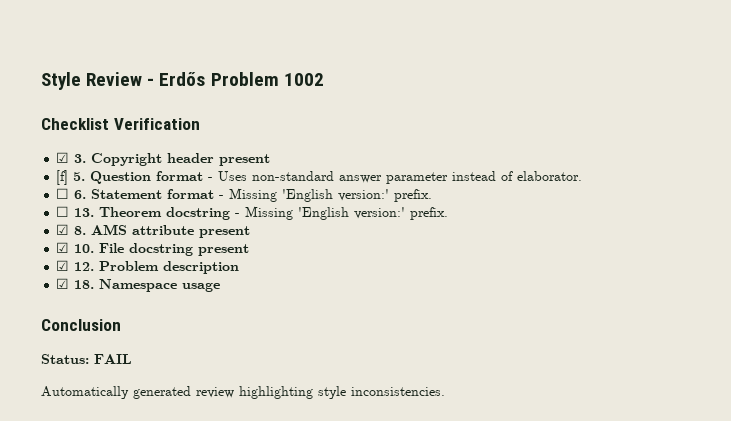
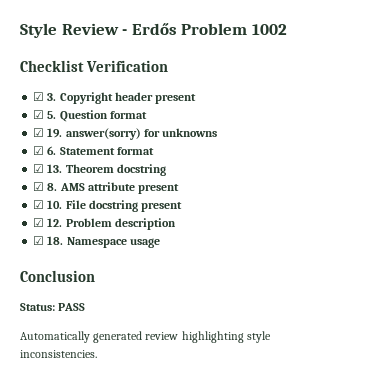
- [f] 5. Question format - Uses non-standard answer parameter instead of elaborator.
- ☐ 6. Statement format - Missing 'English version:' prefix.
- ☐ 13. Theorem docstring - Missing 'English version:' prefix.
+ ☑ 5. Question format
+ ☑ 19. answer(sorry) for unknowns
+ ☑ 6. Statement format
+ ☑ 13. Theorem docstring
- Status: FAIL
+ Status: PASS

